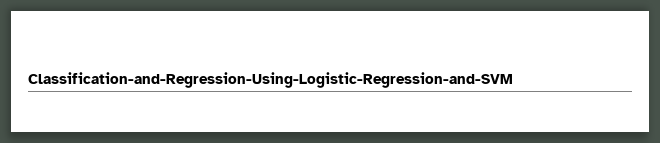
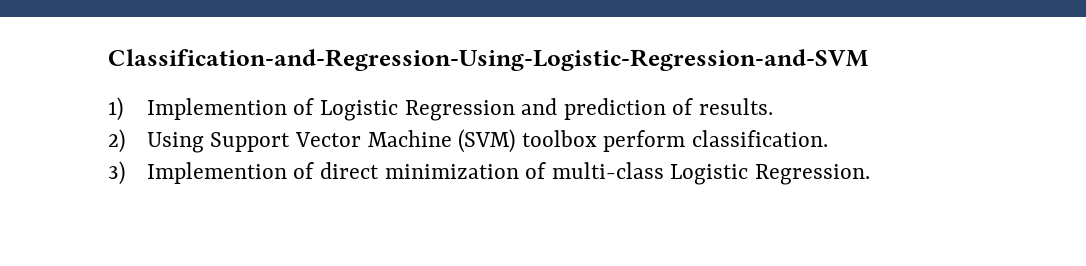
+ 1) Implemention of Logistic Regression and prediction of results.
+ 2) Using Support Vector Machine (SVM) toolbox perform classification.
+ 3) Implemention of direct minimization of multi-class Logistic Regression.

